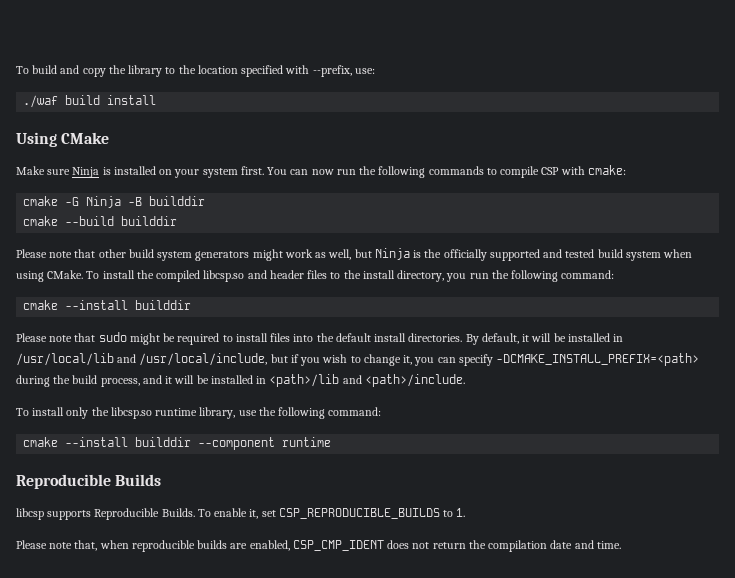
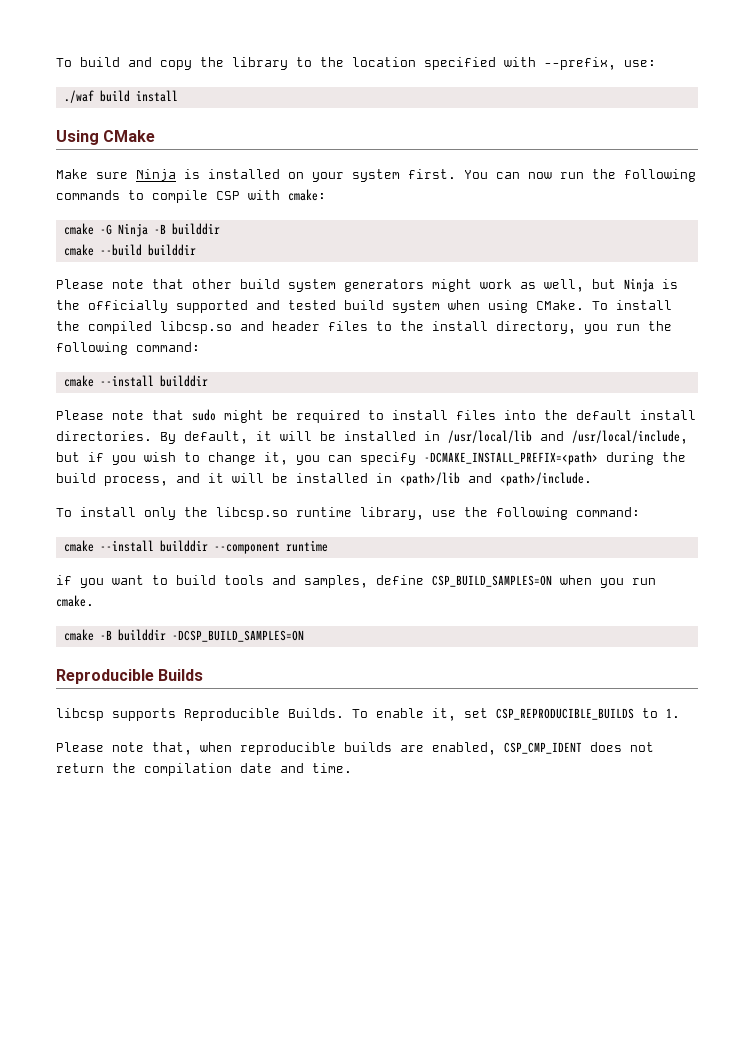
+ if you want to build tools and samples, define CSP_BUILD_SAMPLES=ON when you run cmake.
+ cmake -B builddir -DCSP_BUILD_SAMPLES=ON

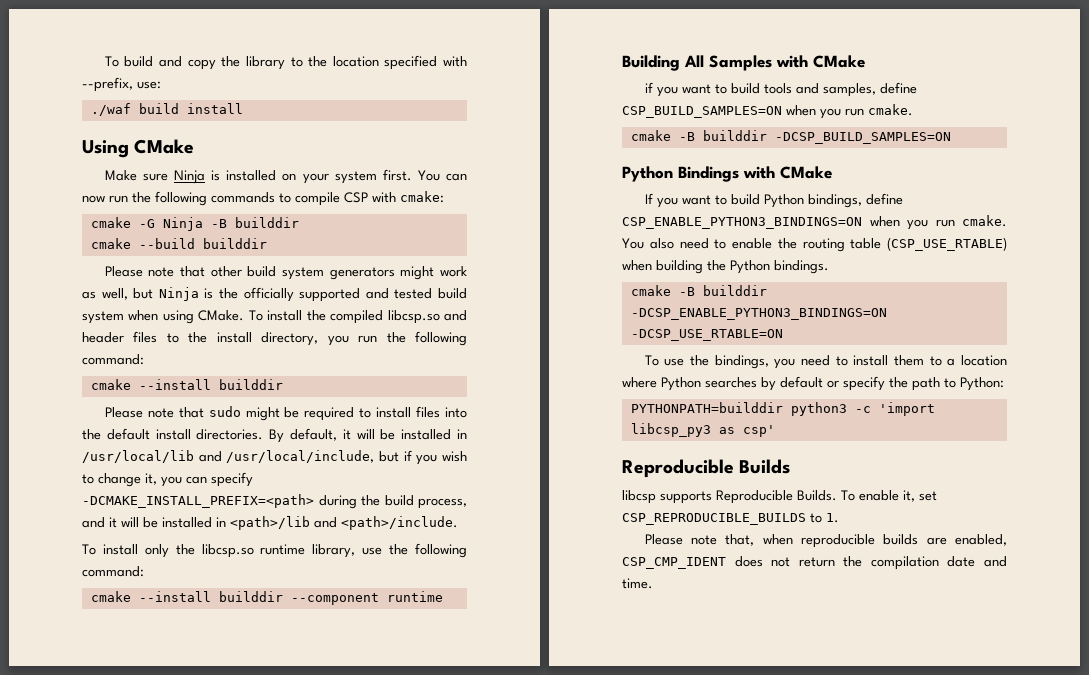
+ Building All Samples with CMake
+ Python Bindings with CMake
+ If you want to build Python bindings, define CSP_ENABLE_PYTHON3_BINDINGS=ON when you run cmake. You also need to enable the routing table (CSP_USE_RTABLE) when building the Python bindings.
+ cmake -B builddir -DCSP_ENABLE_PYTHON3_BINDINGS=ON -DCSP_USE_RTABLE=ON
+ To use the bindings, you need to install them to a location where Python searches by default or specify the path to Python:
+ PYTHONPATH=builddir python3 -c 'import libcsp_py3 as csp'

